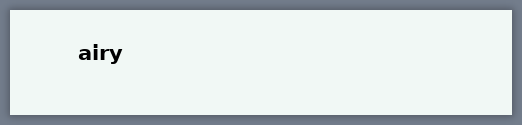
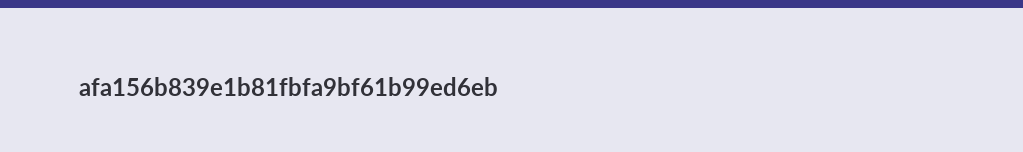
- airy
+ afa156b839e1b81fbfa9bf61b99ed6eb

